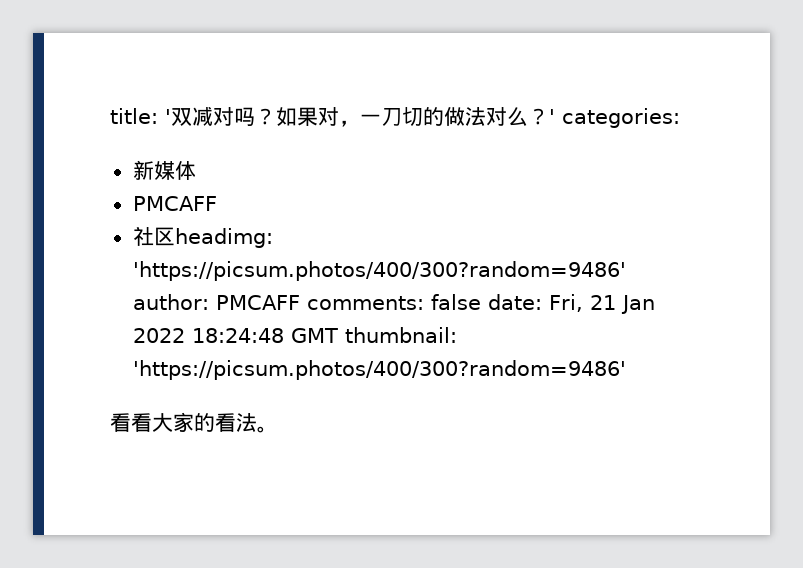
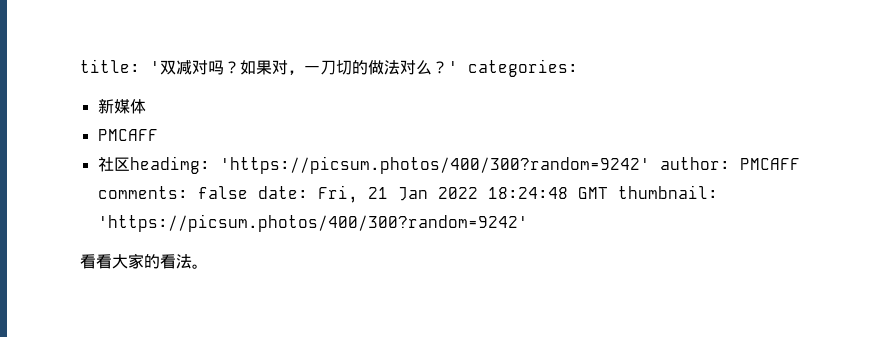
- 社区headimg: 'https://picsum.photos/400/300?random=9486' author: PMCAFF comments: false date: Fri, 21 Jan 2022 18:24:48 GMT thumbnail: 'https://picsum.photos/400/300?random=9486'
+ 社区headimg: 'https://picsum.photos/400/300?random=9242' author: PMCAFF comments: false date: Fri, 21 Jan 2022 18:24:48 GMT thumbnail: 'https://picsum.photos/400/300?random=9242'

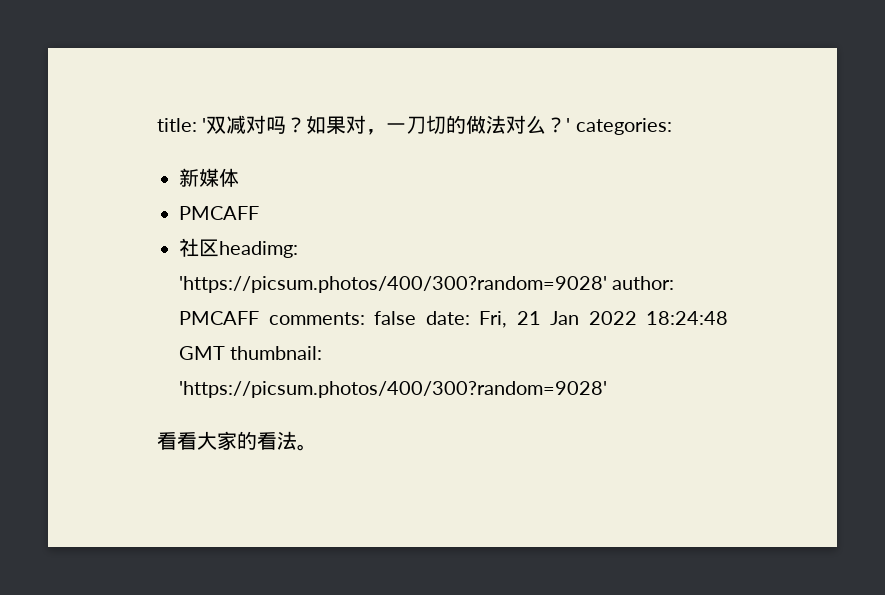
- 社区headimg: 'https://picsum.photos/400/300?random=9242' author: PMCAFF comments: false date: Fri, 21 Jan 2022 18:24:48 GMT thumbnail: 'https://picsum.photos/400/300?random=9242'
+ 社区headimg: 'https://picsum.photos/400/300?random=9028' author: PMCAFF comments: false date: Fri, 21 Jan 2022 18:24:48 GMT thumbnail: 'https://picsum.photos/400/300?random=9028'

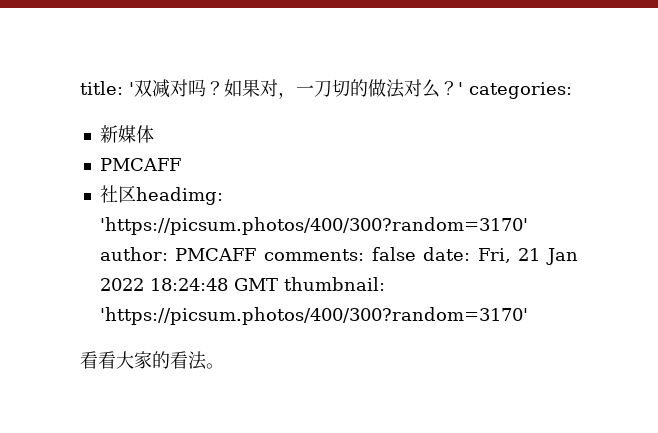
- 社区headimg: 'https://picsum.photos/400/300?random=9028' author: PMCAFF comments: false date: Fri, 21 Jan 2022 18:24:48 GMT thumbnail: 'https://picsum.photos/400/300?random=9028'
+ 社区headimg: 'https://picsum.photos/400/300?random=3170' author: PMCAFF comments: false date: Fri, 21 Jan 2022 18:24:48 GMT thumbnail: 'https://picsum.photos/400/300?random=3170'

